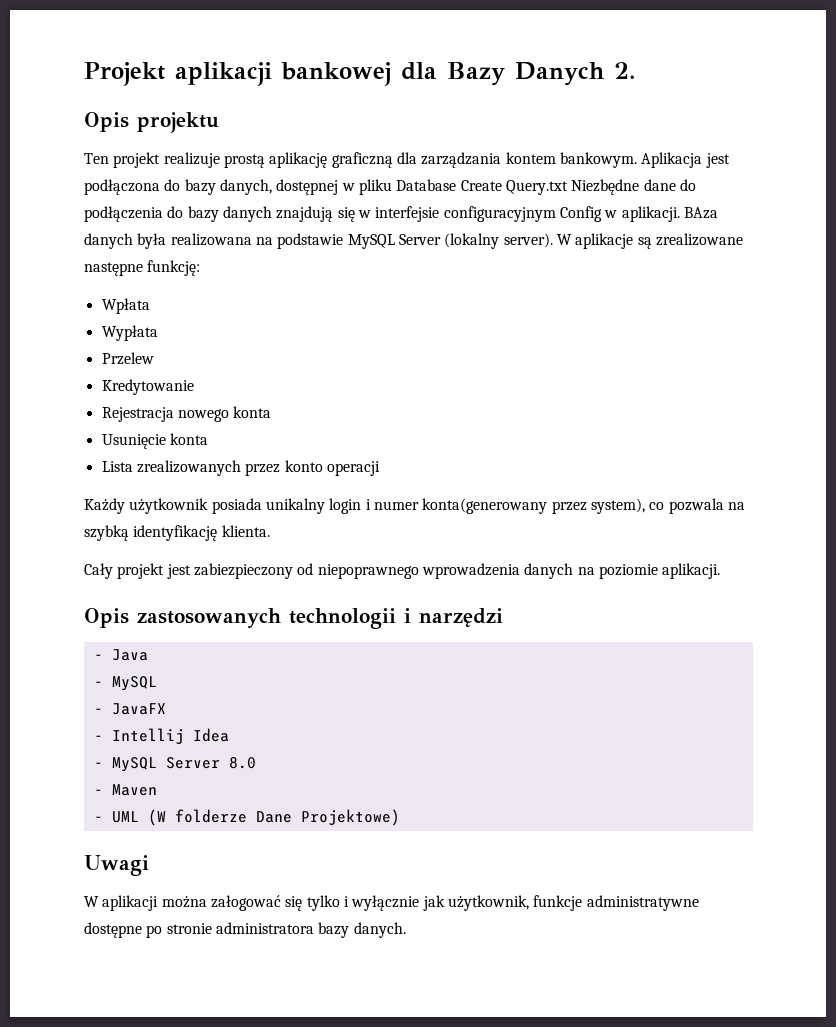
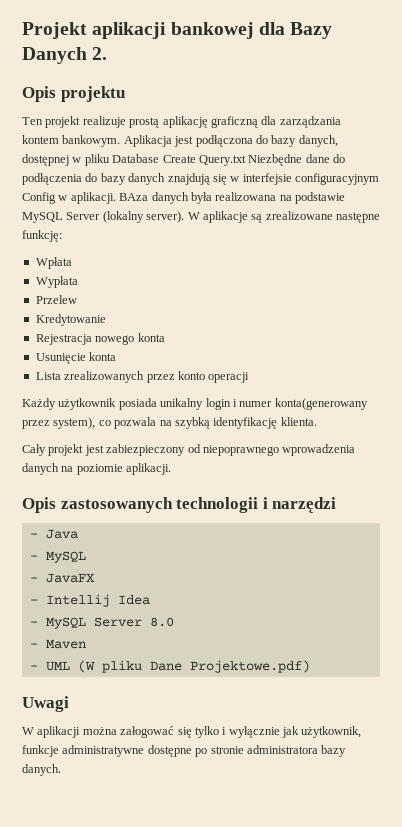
- - UML (W folderze Dane Projektowe)
+ - UML (W pliku Dane Projektowe.pdf)

